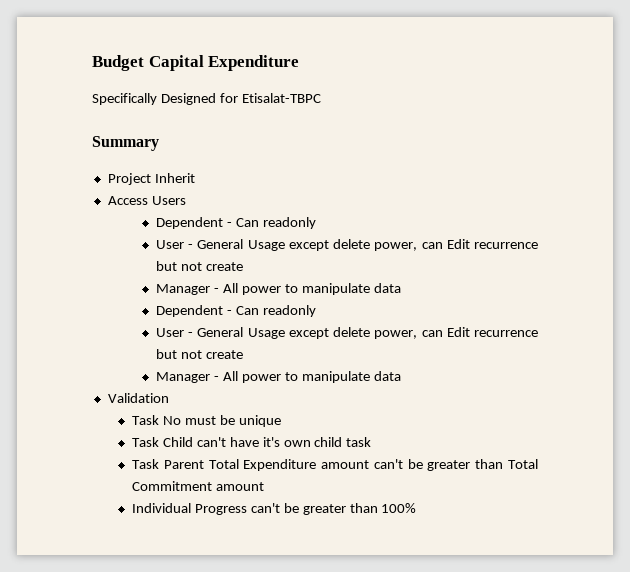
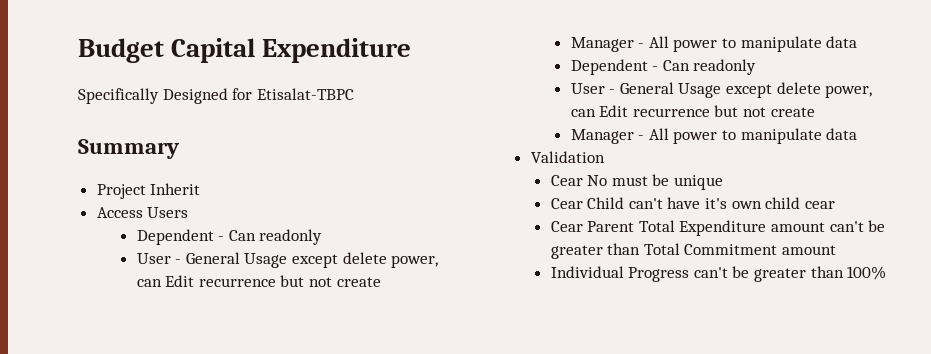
- Task No must be unique
+ Cear No must be unique
- Task Child can't have it's own child task
- Task Parent Total Expenditure amount can't be greater than Total Commitment amount
+ Cear Child can't have it's own child cear
+ Cear Parent Total Expenditure amount can't be greater than Total Commitment amount

